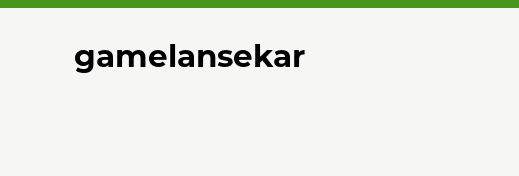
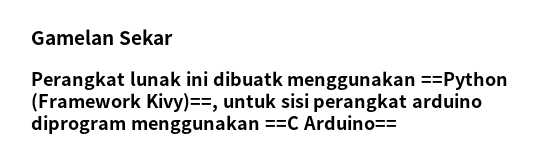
- gamelansekar
+ Gamelan Sekar
+ Perangkat lunak ini dibuatk menggunakan ==Python (Framework Kivy)==, untuk sisi perangkat arduino diprogram menggunakan ==C Arduino==

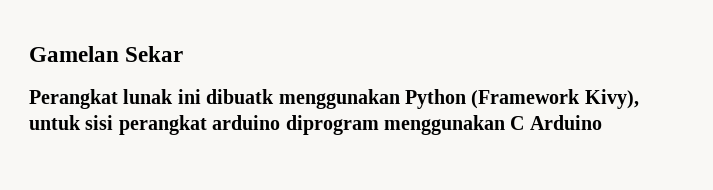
- Perangkat lunak ini dibuatk menggunakan ==Python (Framework Kivy)==, untuk sisi perangkat arduino diprogram menggunakan ==C Arduino==
+ Perangkat lunak ini dibuatk menggunakan Python (Framework Kivy), untuk sisi perangkat arduino diprogram menggunakan C Arduino

